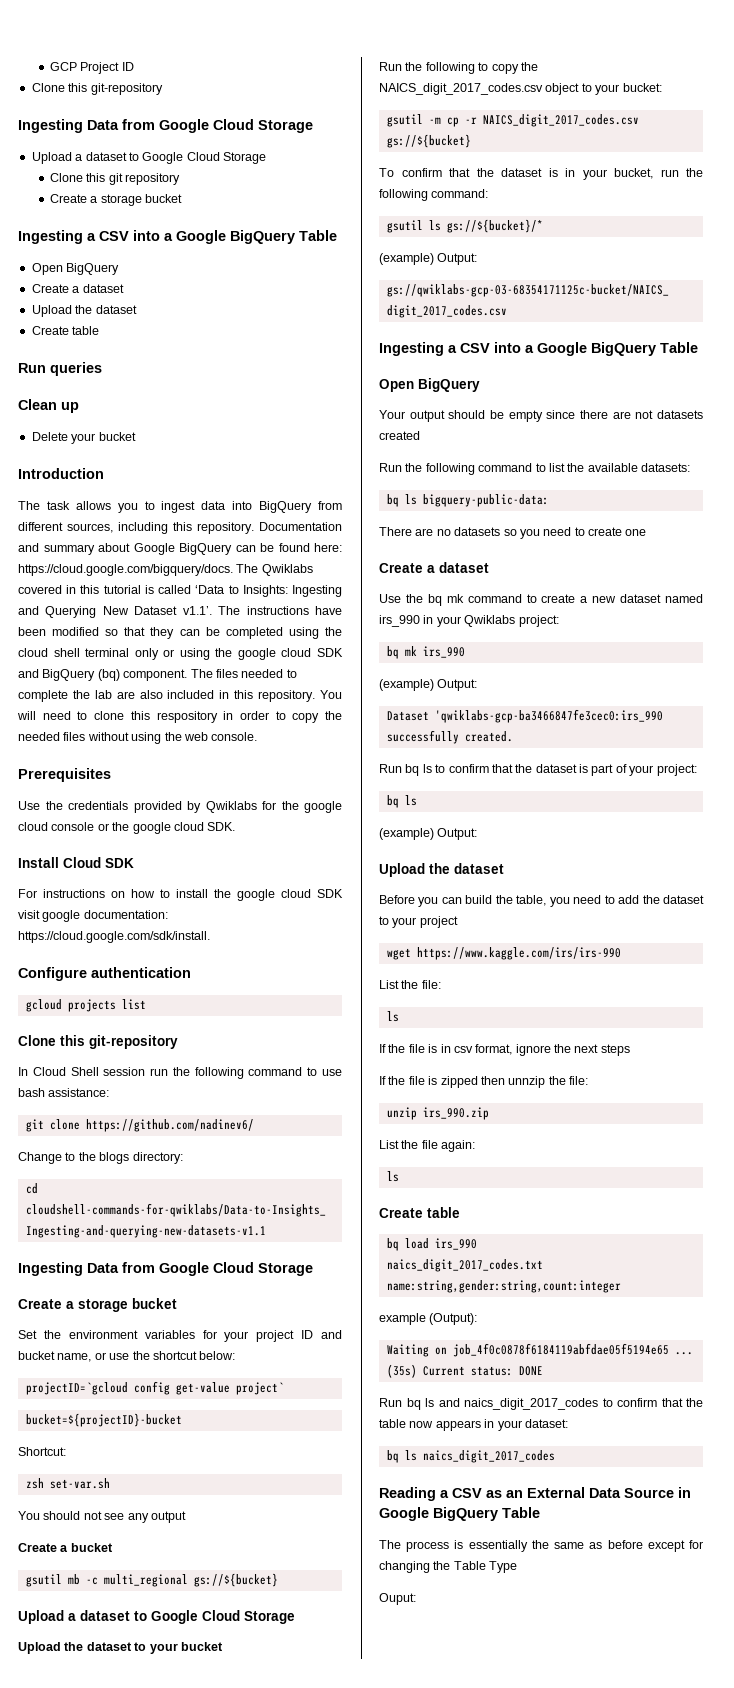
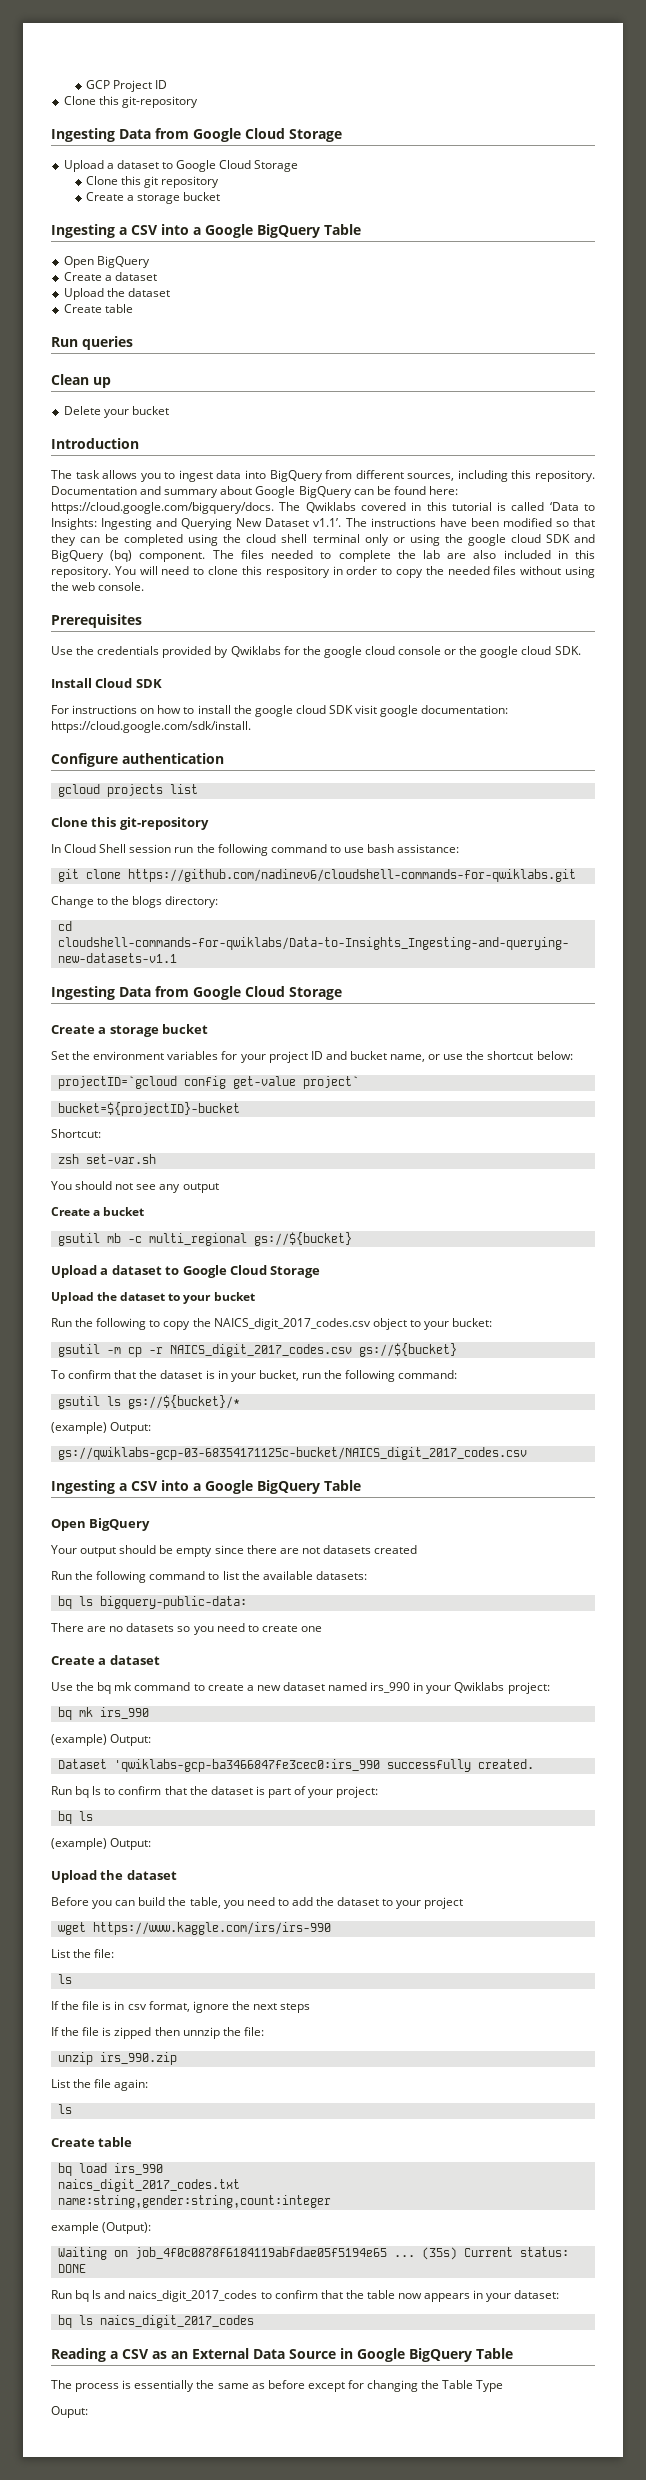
- git clone https://github.com/nadinev6/
+ git clone https://github.com/nadinev6/cloudshell-commands-for-qwiklabs.git

